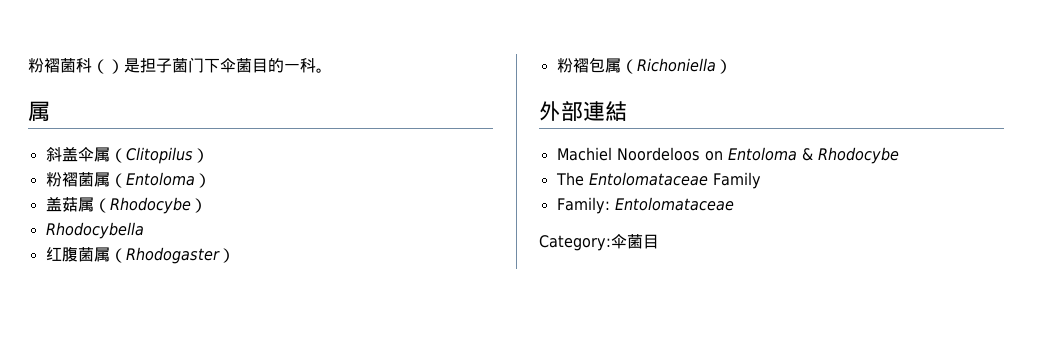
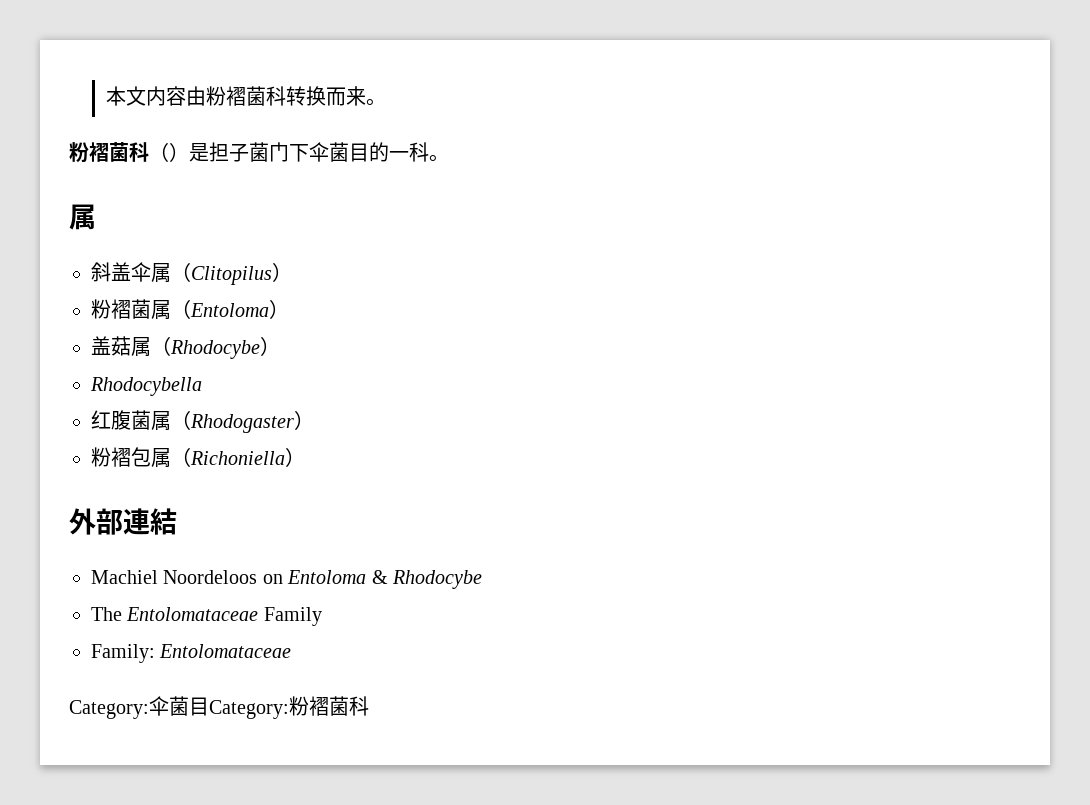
+ 本文内容由粉褶菌科转换而来。
- Category:伞菌目
+ Category:伞菌目Category:粉褶菌科

